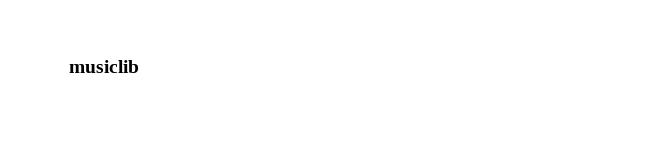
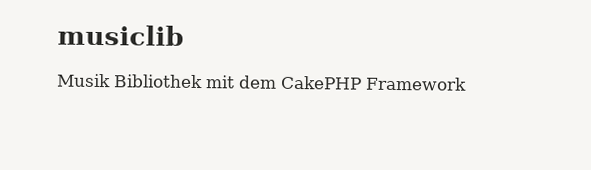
+ Musik Bibliothek mit dem CakePHP Framework

